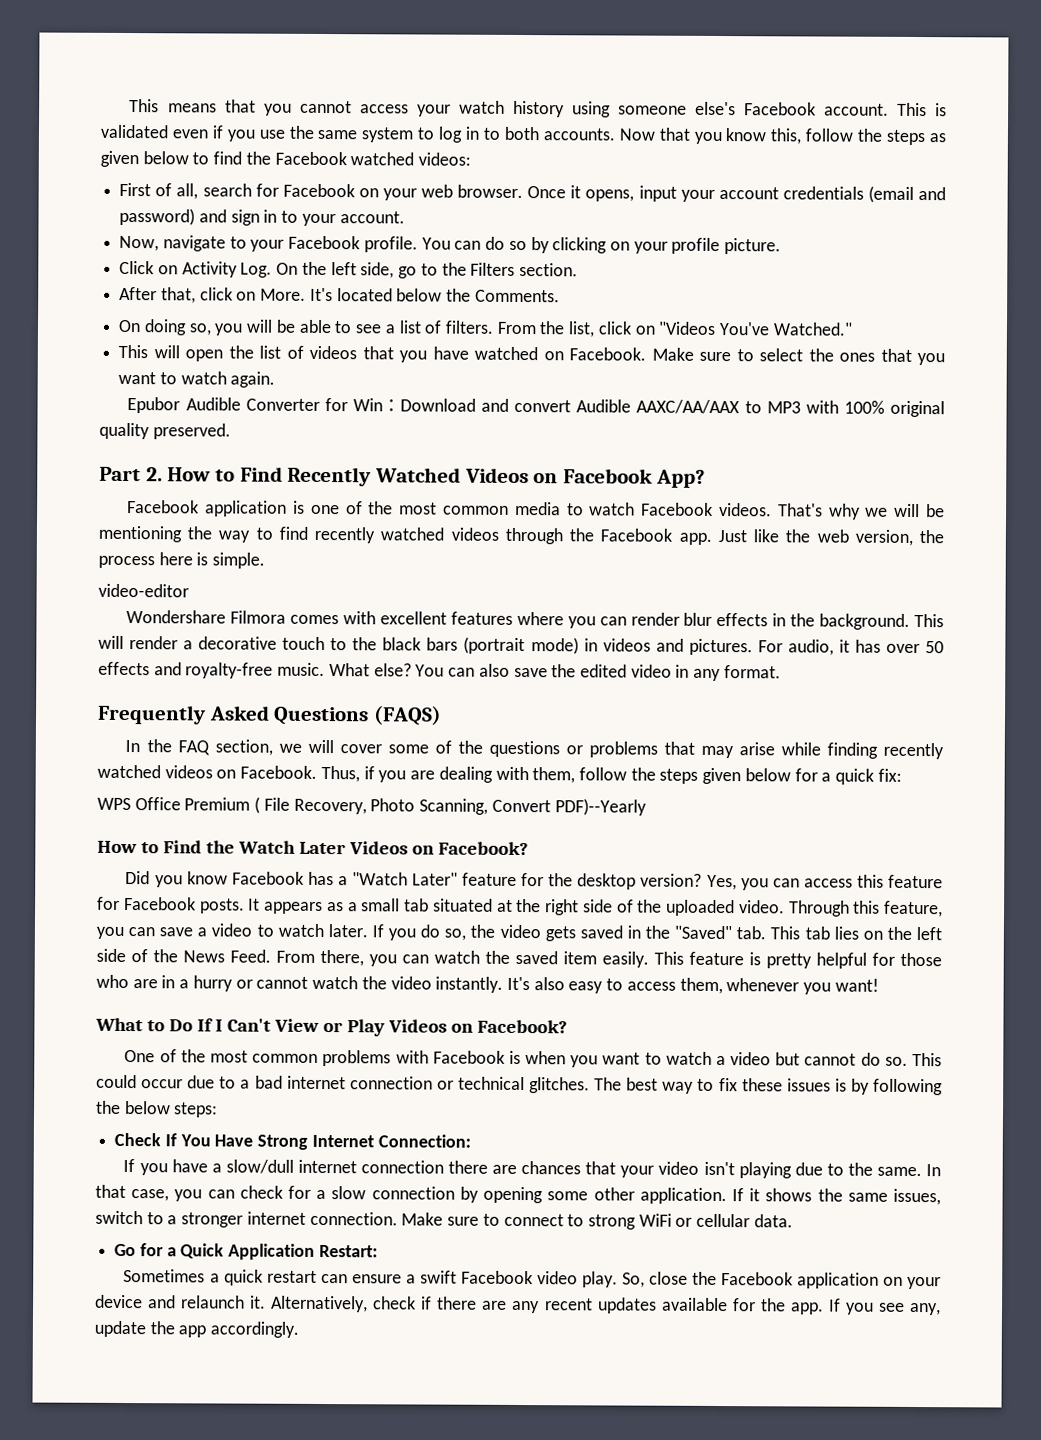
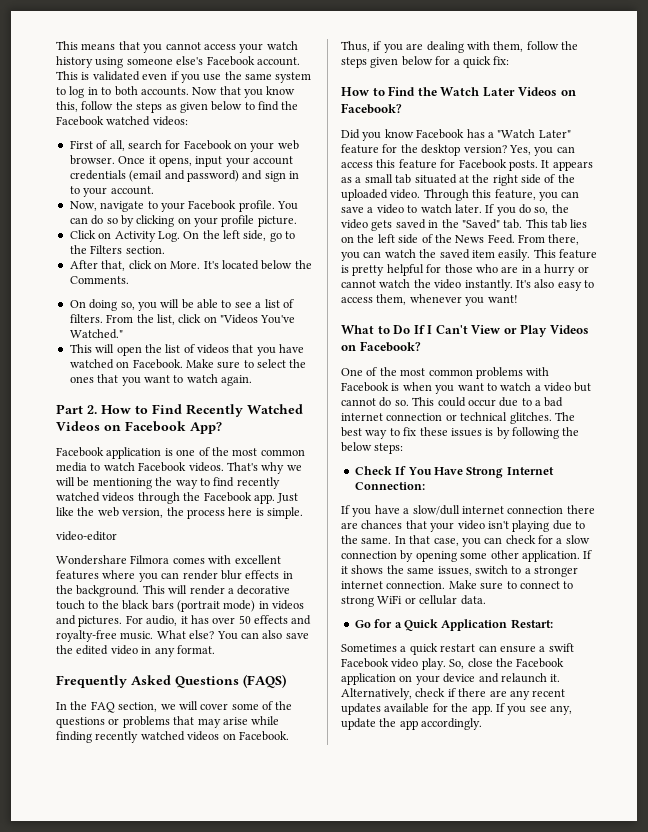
- Epubor Audible Converter for Win：Download and convert Audible AAXC/AA/AAX to MP3 with 100% original quality preserved.
- WPS Office Premium ( File Recovery, Photo Scanning, Convert PDF)--Yearly

